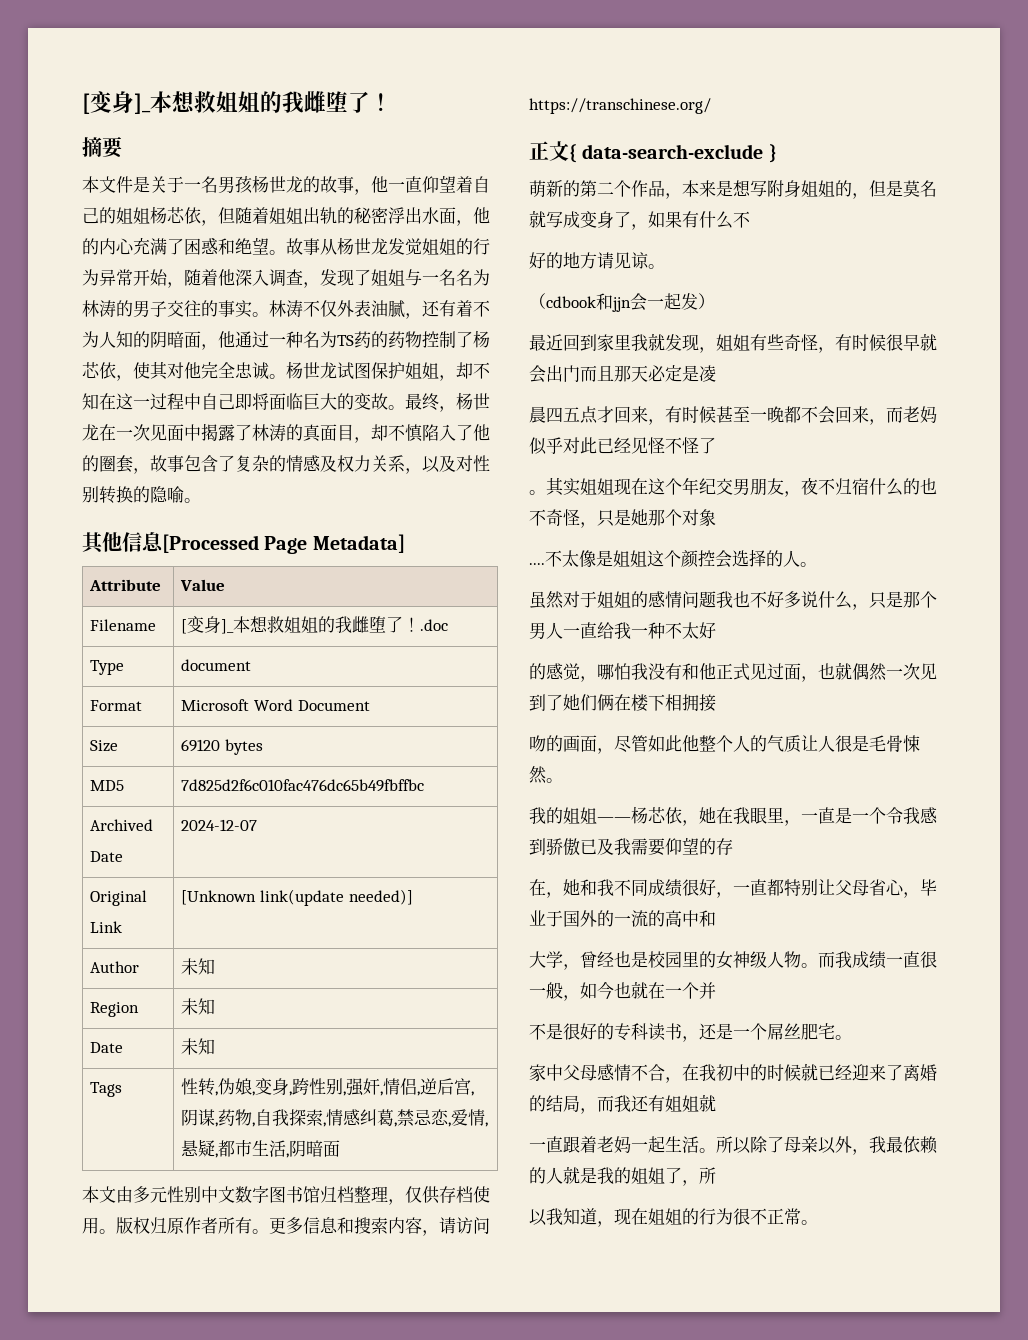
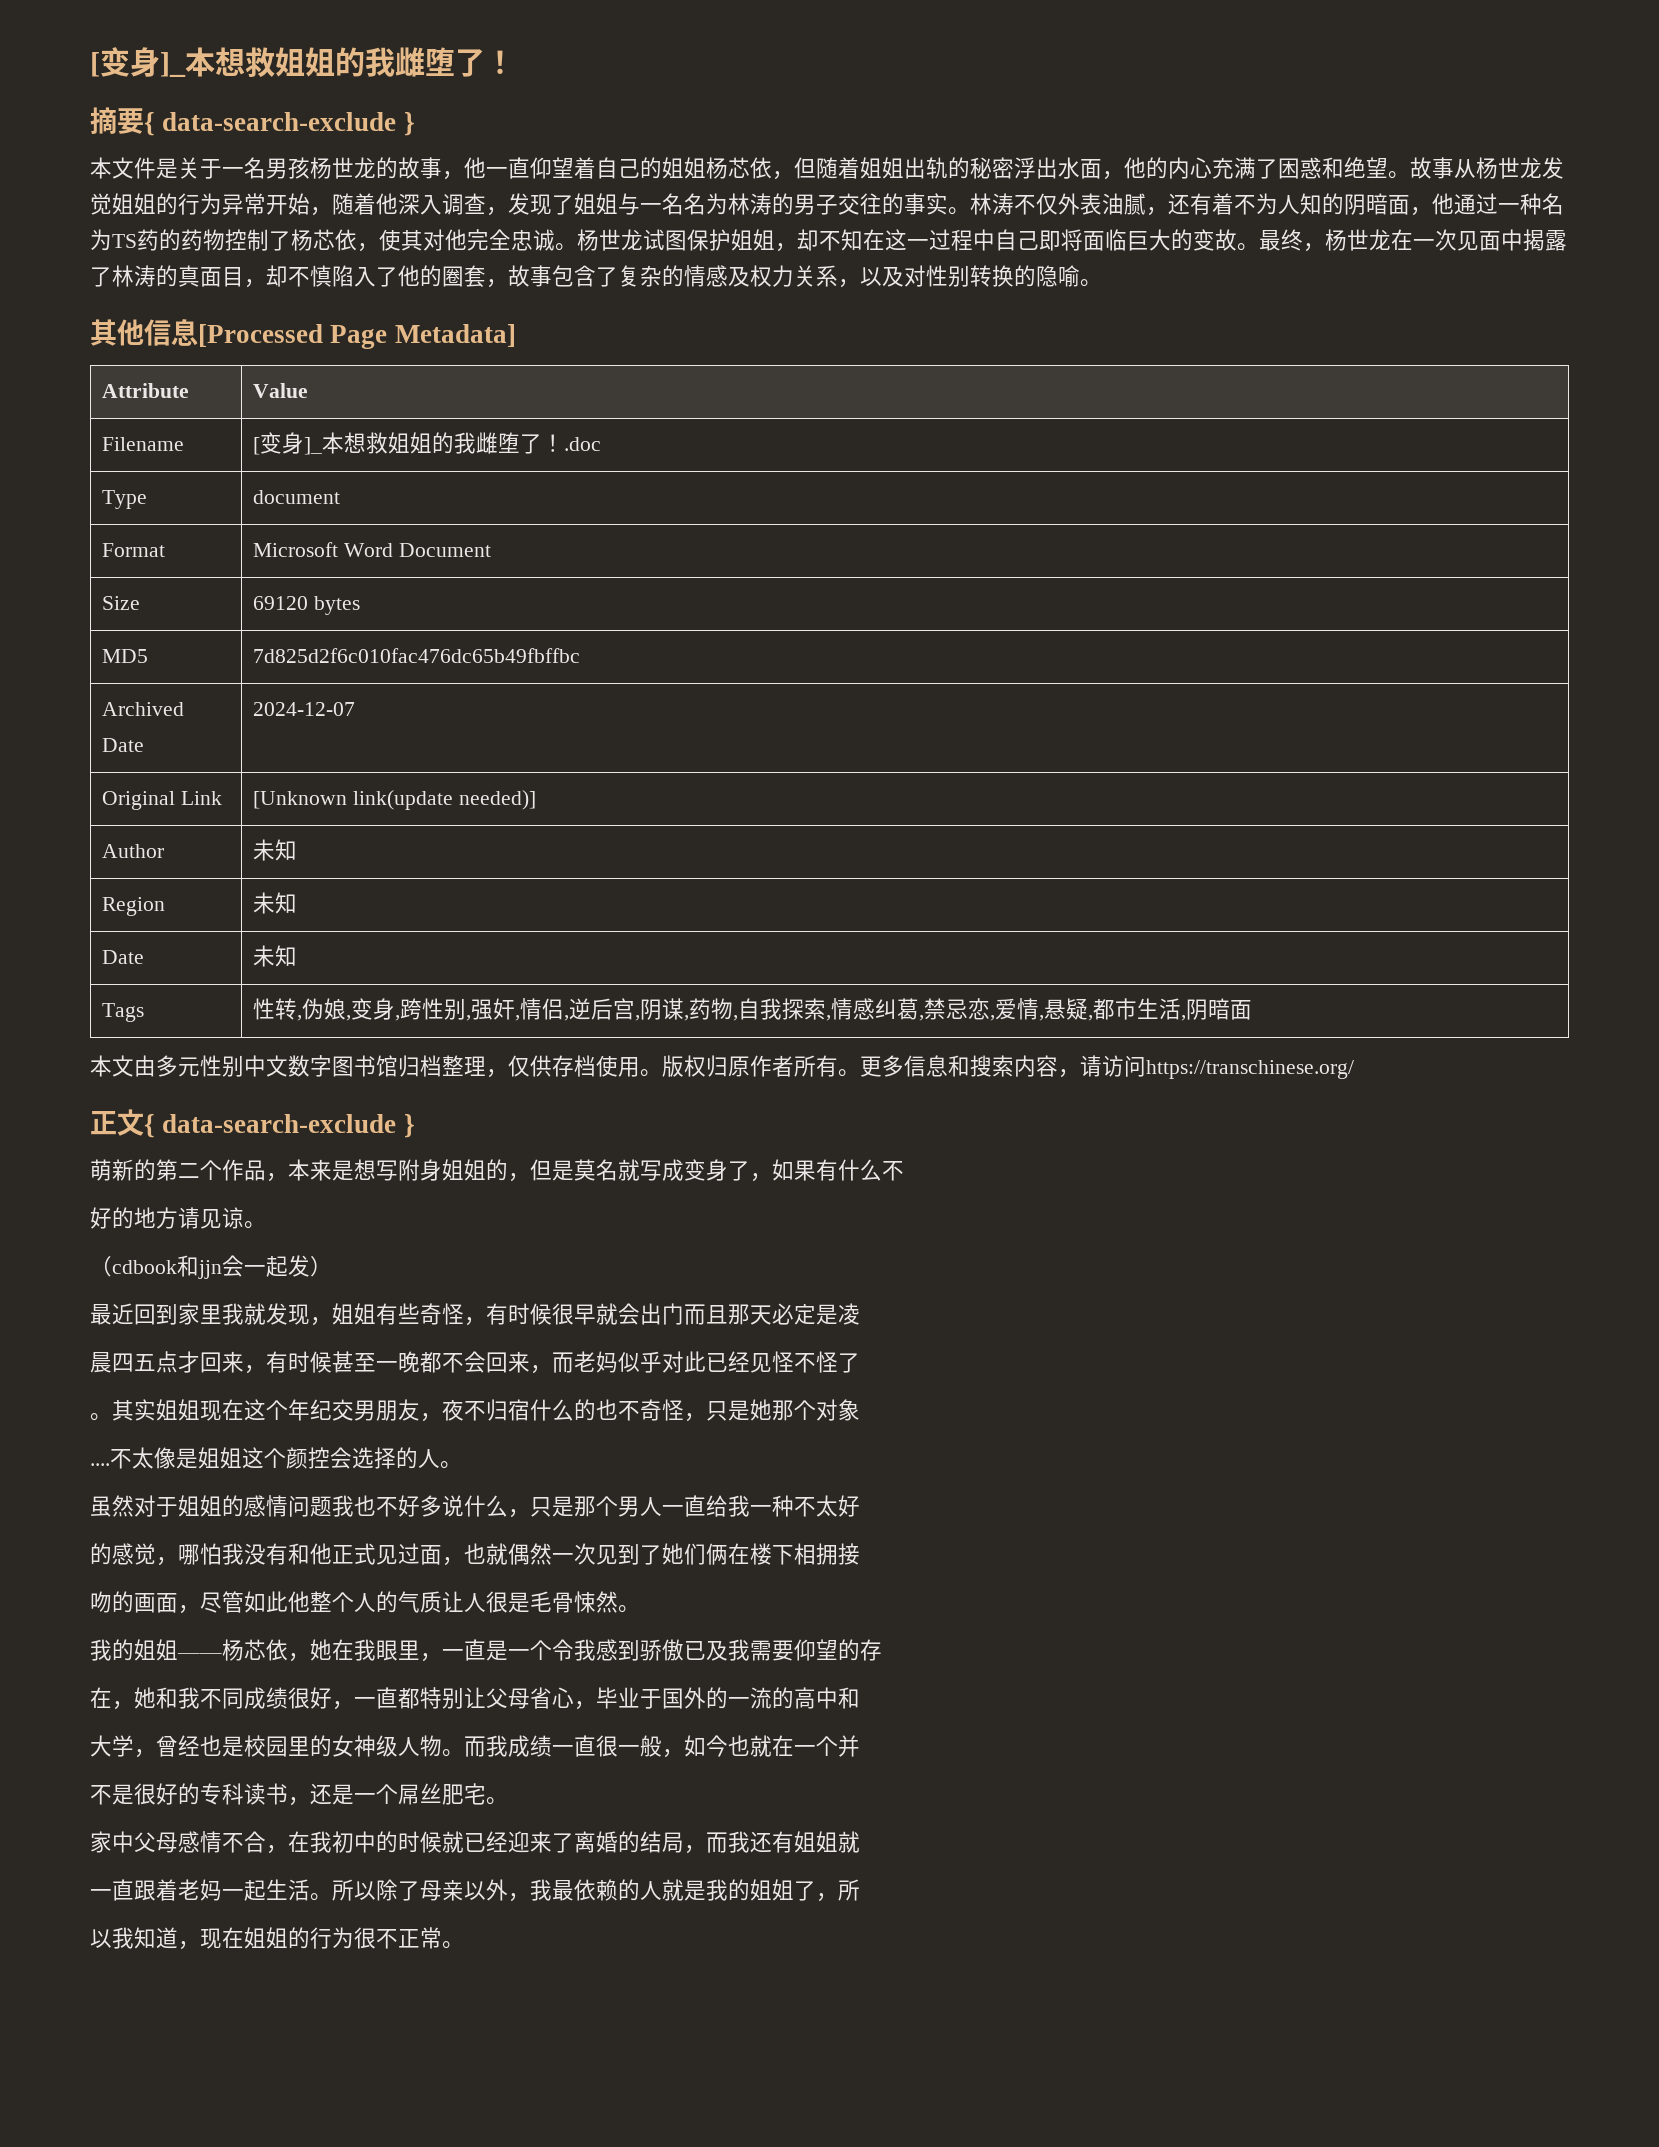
- 摘要
+ 摘要{ data-search-exclude }

